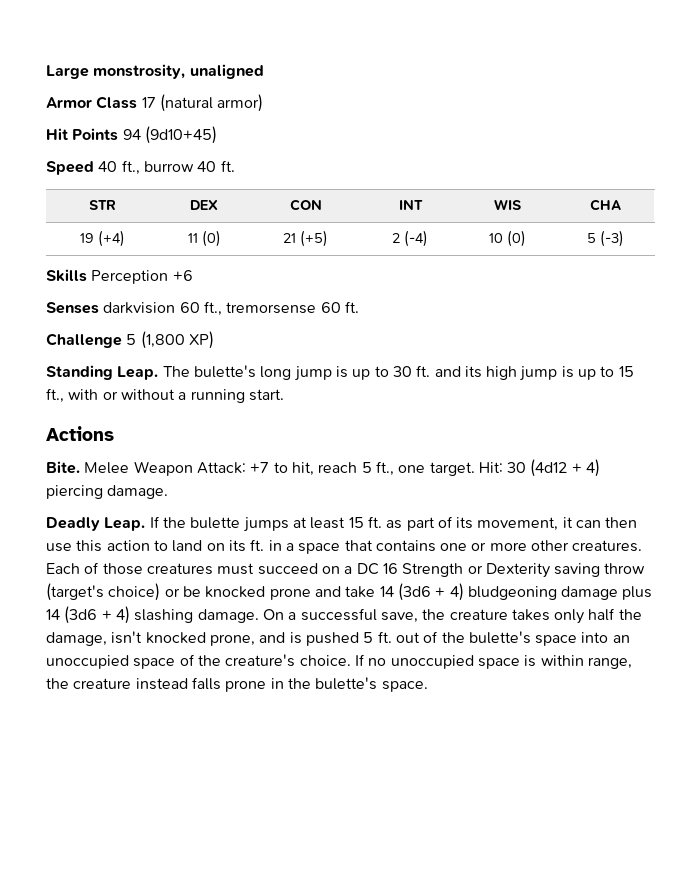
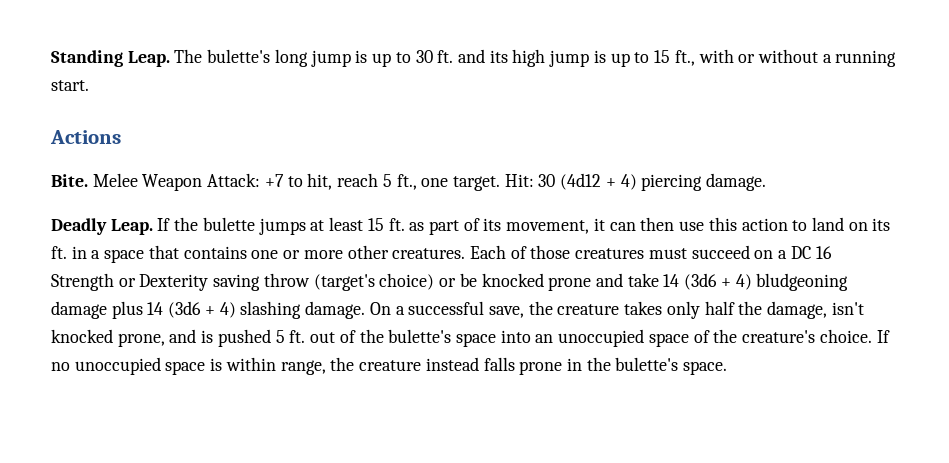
- Large monstrosity, unaligned
- Armor Class 17 (natural armor)
- Hit Points 94 (9d10+45)
- Speed 40 ft., burrow 40 ft.
- STR | DEX | CON | INT | WIS | CHA
- 19 (+4) | 11 (0) | 21 (+5) | 2 (-4) | 10 (0) | 5 (-3)
- Skills Perception +6
- Senses darkvision 60 ft., tremorsense 60 ft.
- Challenge 5 (1,800 XP)

